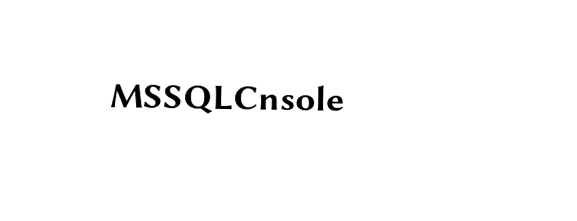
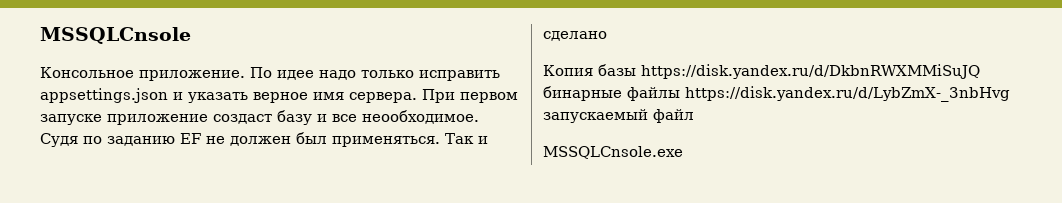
+ Консольное приложение. По идее надо только исправить appsettings.json и указать верное имя сервера. При первом запуске приложение создаст базу и все неообходимое. Судя по заданию EF не должен был применяться. Так и сделано
+ Копия базы https://disk.yandex.ru/d/DkbnRWXMMiSuJQ бинарные файлы https://disk.yandex.ru/d/LybZmX-_3nbHvg запускаемый файл
+ MSSQLCnsole.exe

